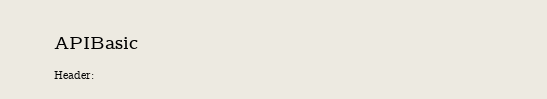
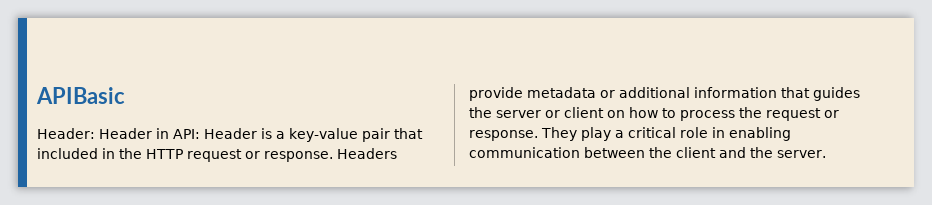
- Header:
+ Header: Header in API: Header is a key-value pair that included in the HTTP request or response. Headers provide metadata or additional information that guides the server or client on how to process the request or response. They play a critical role in enabling communication between the client and the server.

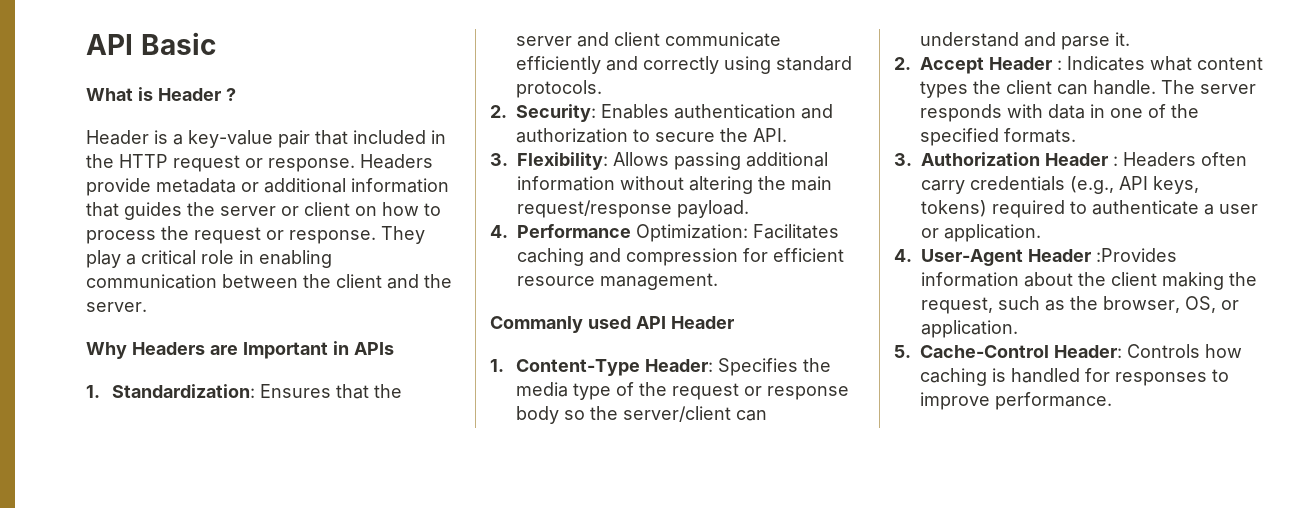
- APIBasic
- Header: Header in API: Header is a key-value pair that included in the HTTP request or response.
+ API Basic
+ What is Header ?
+ Header is a key-value pair that included in the HTTP request or response.
+ Why Headers are Important in APIs
+ 1. Standardization: Ensures that the server and client communicate efficiently and correctly using standard protocols.
+ 2. Security: Enables authentication and authorization to secure the API.
+ 3. Flexibility: Allows passing additional information without altering the main request/response payload.
+ 4. Performance Optimization: Facilitates caching and compression for efficient resource management.
+ Commanly used API Header
+ 1. Content-Type Header: Specifies the media type of the request or response body so the server/client can understand and parse it.
+ 2. Accept Header : Indicates what content types the client can handle. The server responds with data in one of the specified formats.
+ 3. Authorization Header : Headers often carry credentials (e.g., API keys, tokens) required to authenticate a user or application.
+ 4. User-Agent Header :Provides information about the client making the request, such as the browser, OS, or application.
+ 5. Cache-Control Header: Controls how caching is handled for responses to improve performance.

